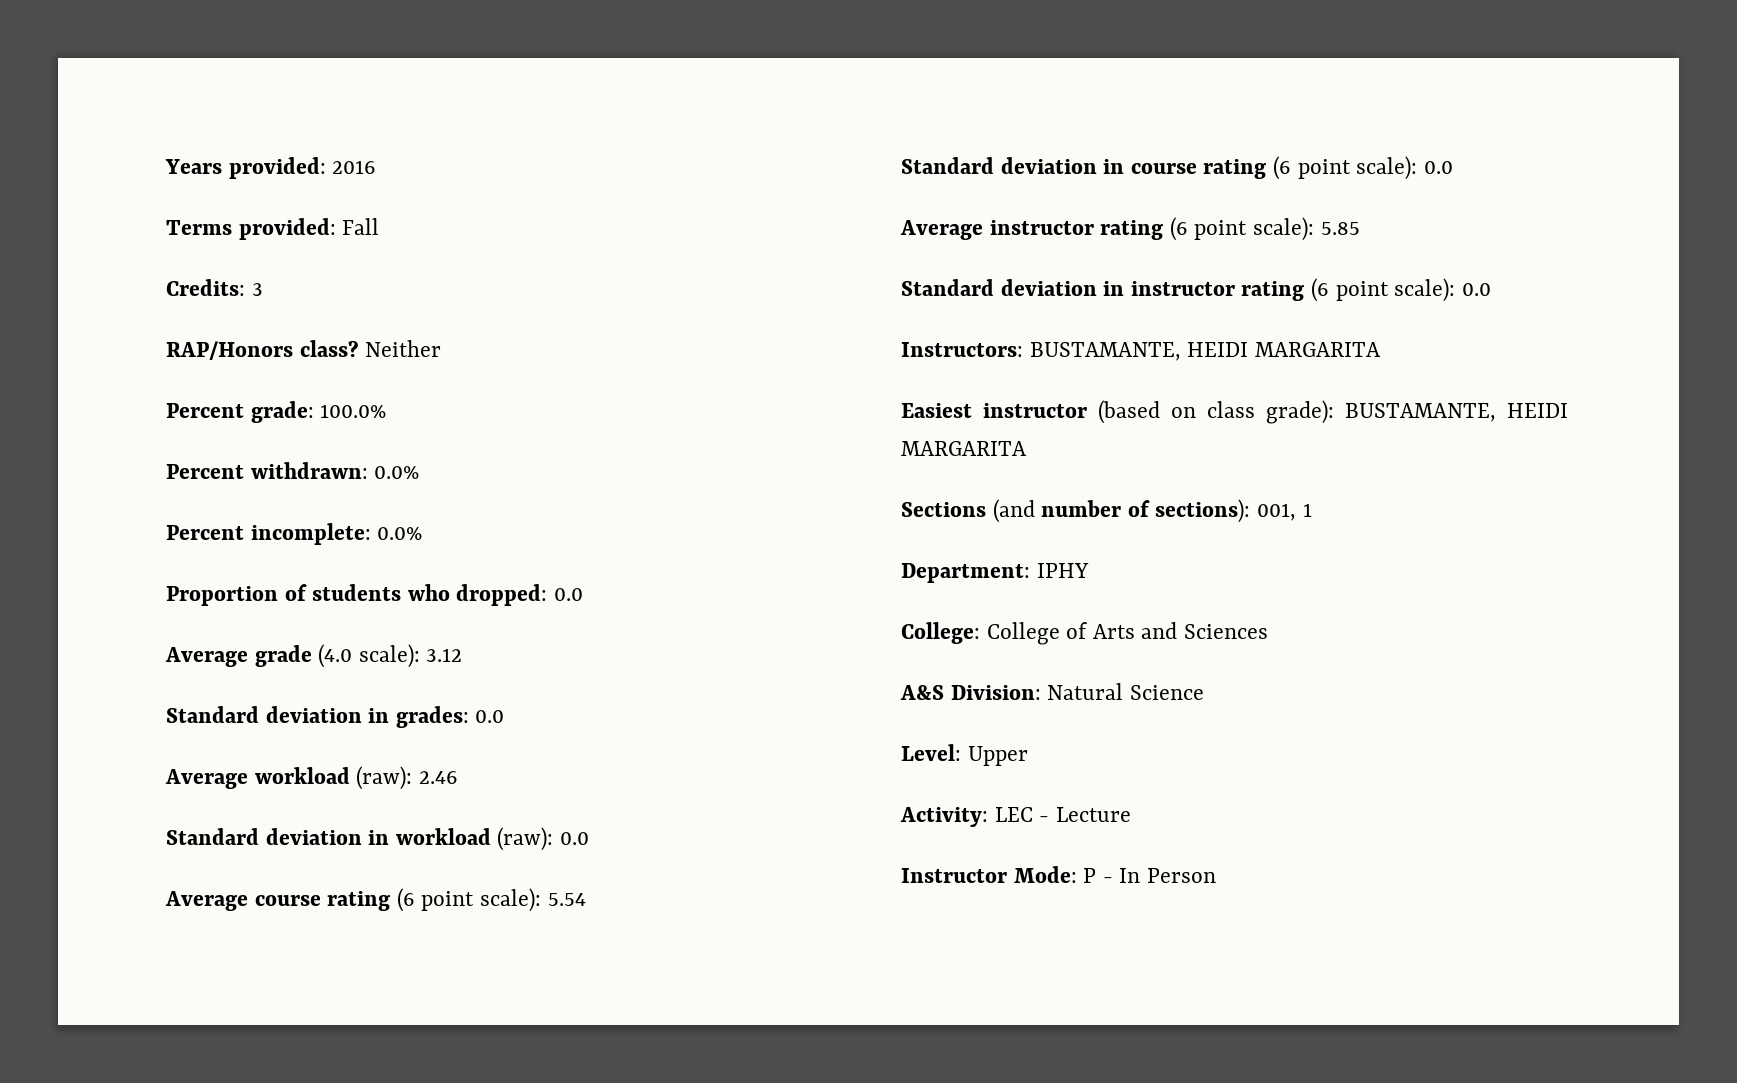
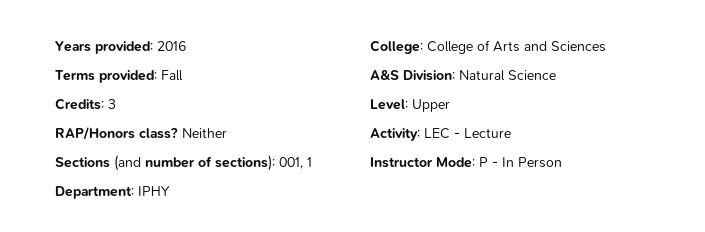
- Percent grade: 100.0%
- Percent withdrawn: 0.0%
- Percent incomplete: 0.0%
- Proportion of students who dropped: 0.0
- Average grade (4.0 scale): 3.12
- Standard deviation in grades: 0.0
- Average workload (raw): 2.46
- Standard deviation in workload (raw): 0.0
- Average course rating (6 point scale): 5.54
- Standard deviation in course rating (6 point scale): 0.0
- Average instructor rating (6 point scale): 5.85
- Standard deviation in instructor rating (6 point scale): 0.0
- Instructors: BUSTAMANTE, HEIDI MARGARITA
- Easiest instructor (based on class grade): BUSTAMANTE, HEIDI MARGARITA

